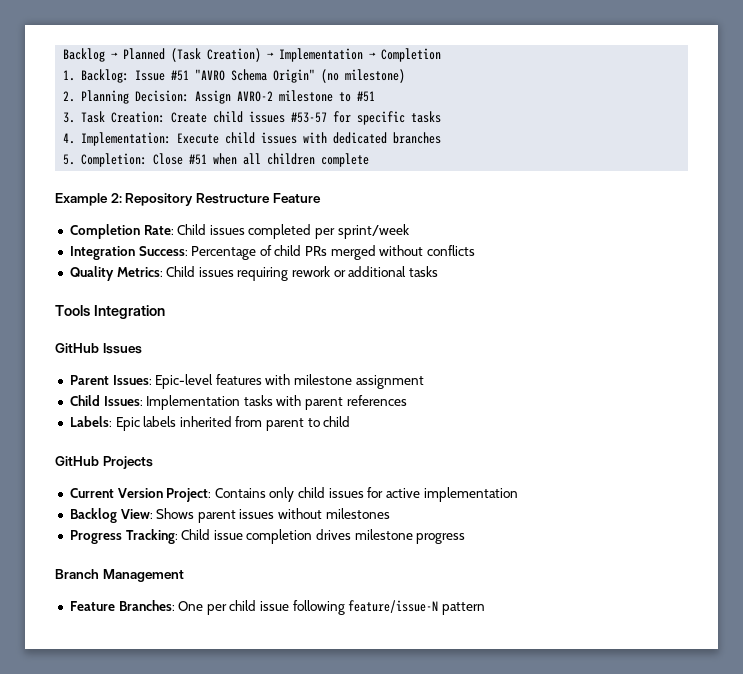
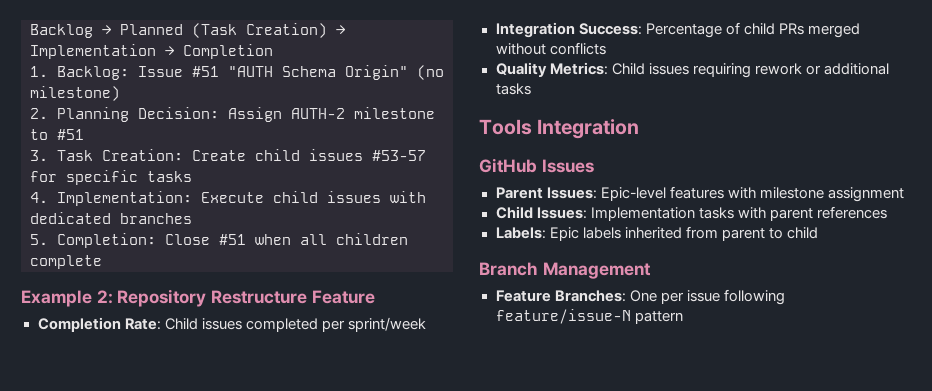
- 1. Backlog: Issue #51 "AVRO Schema Origin" (no milestone)
+ 1. Backlog: Issue #51 "AUTH Schema Origin" (no milestone)
- 2. Planning Decision: Assign AVRO-2 milestone to #51
+ 2. Planning Decision: Assign AUTH-2 milestone to #51
- GitHub Projects
- Current Version Project: Contains only child issues for active implementation
- Backlog View: Shows parent issues without milestones
- Progress Tracking: Child issue completion drives milestone progress
- Feature Branches: One per child issue following feature/issue-N pattern
+ Feature Branches: One per issue following feature/issue-N pattern

